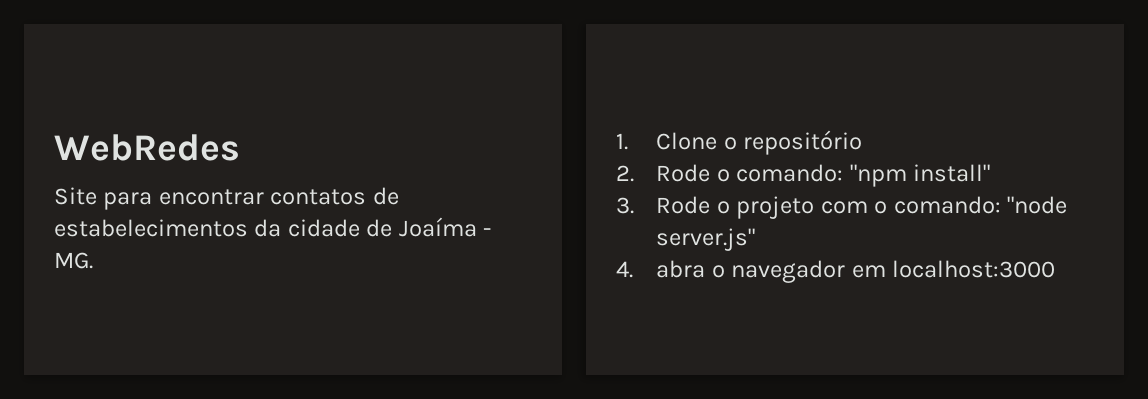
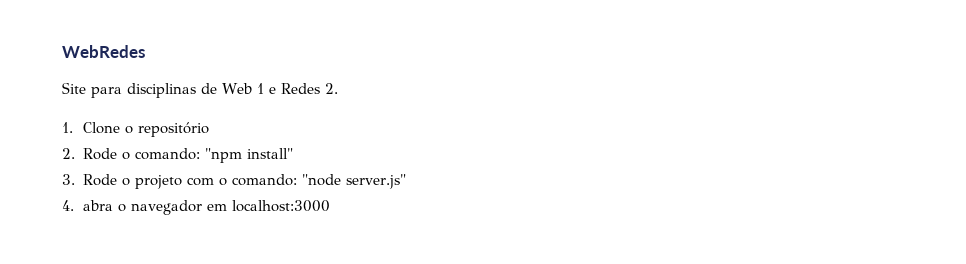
- Site para encontrar contatos de estabelecimentos da cidade de Joaíma - MG.
+ Site para disciplinas de Web 1 e Redes 2.

